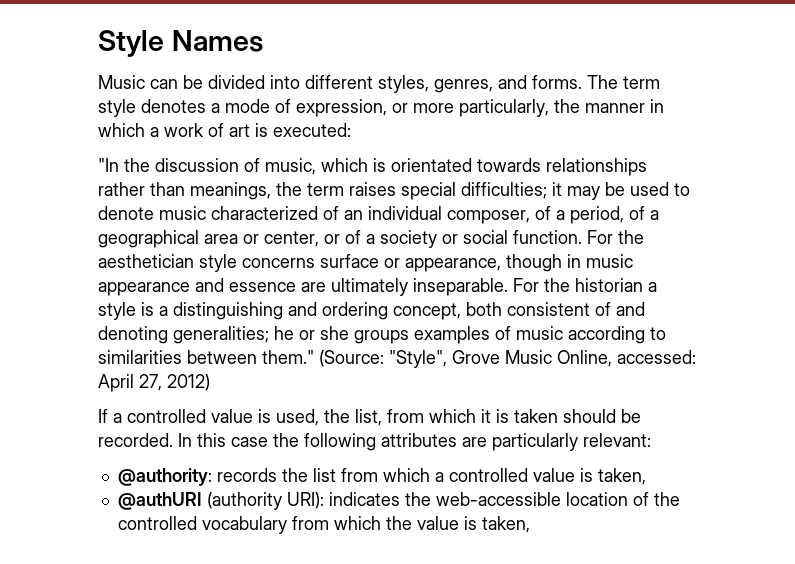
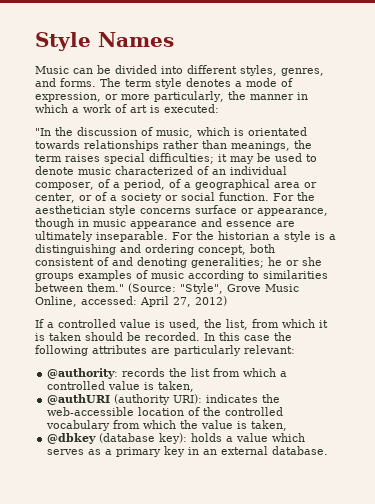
+ @dbkey (database key): holds a value which serves as a primary key in an external database.

